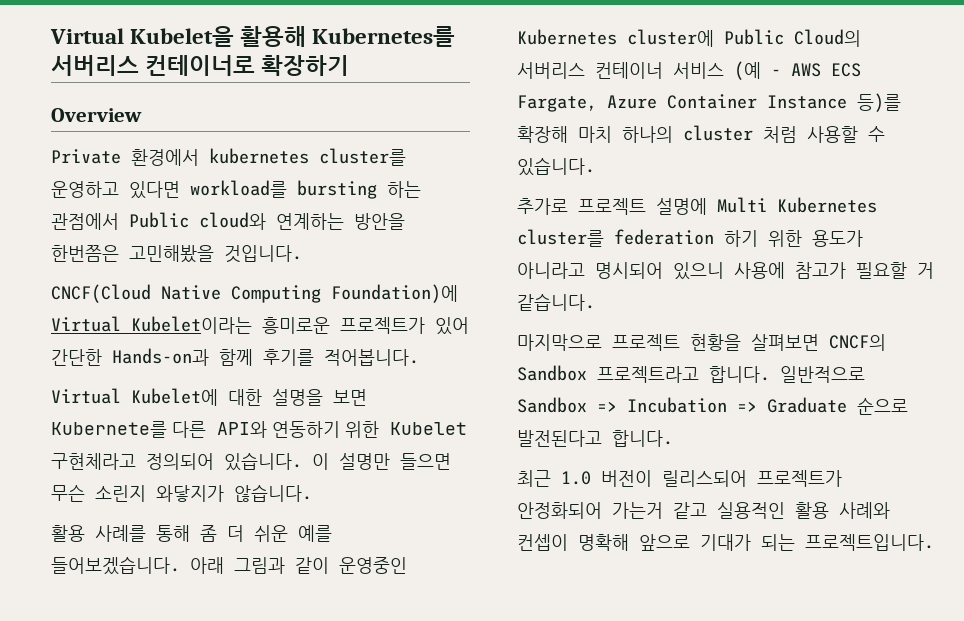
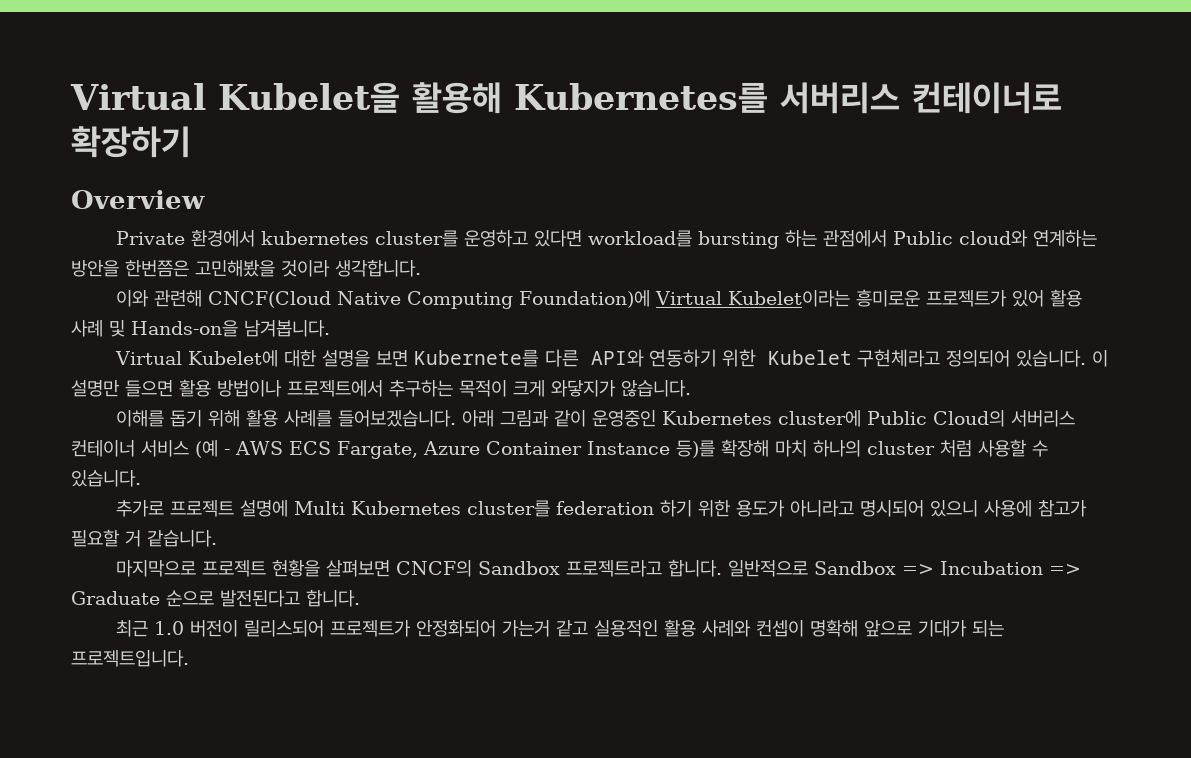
- Private 환경에서 kubernetes cluster를 운영하고 있다면 workload를 bursting 하는 관점에서 Public cloud와 연계하는 방안을 한번쯤은 고민해봤을 것입니다.
- CNCF(Cloud Native Computing Foundation)에 Virtual Kubelet이라는 흥미로운 프로젝트가 있어 간단한 Hands-on과 함께 후기를 적어봅니다.
+ Private 환경에서 kubernetes cluster를 운영하고 있다면 workload를 bursting 하는 관점에서 Public cloud와 연계하는 방안을 한번쯤은 고민해봤을 것이라 생각합니다.
+ 이와 관련해 CNCF(Cloud Native Computing Foundation)에 Virtual Kubelet이라는 흥미로운 프로젝트가 있어 활용 사례 및 Hands-on을 남겨봅니다.
- 이 설명만 들으면 무슨 소린지 와닿지가 않습니다.
- 활용 사례를 통해 좀 더 쉬운 예를 들어보겠습니다.
+ 이 설명만 들으면 활용 방법이나 프로젝트에서 추구하는 목적이 크게 와닿지가 않습니다.
+ 이해를 돕기 위해 활용 사례를 들어보겠습니다.

